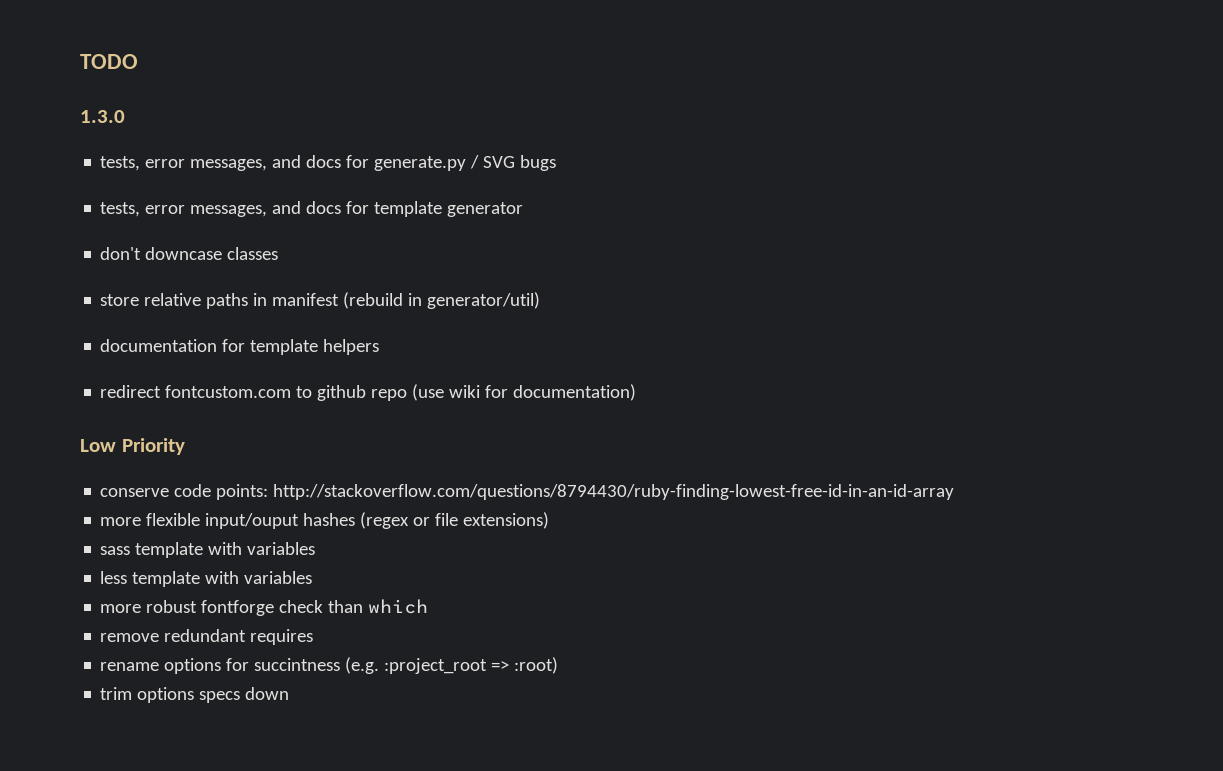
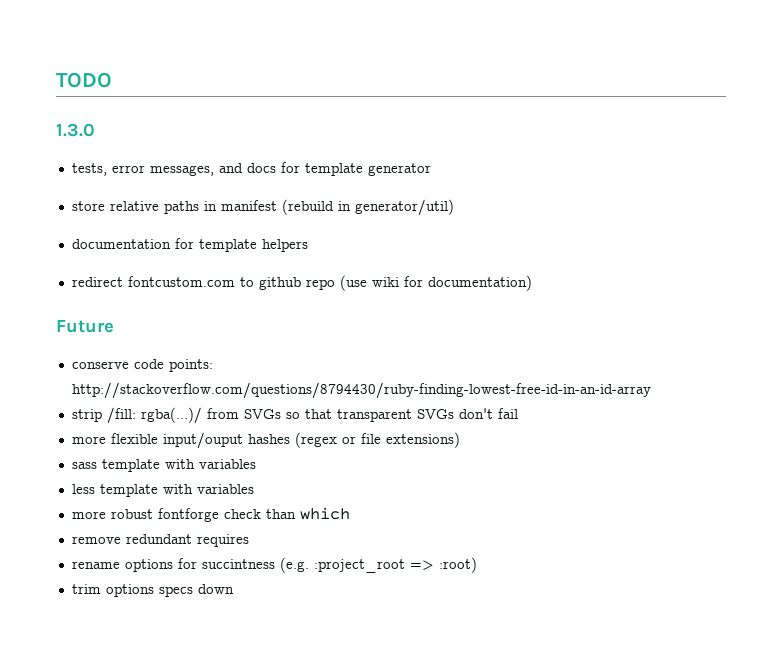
- tests, error messages, and docs for generate.py / SVG bugs
- don't downcase classes
- Low Priority
+ Future
+ strip /fill: rgba(...)/ from SVGs so that transparent SVGs don't fail

